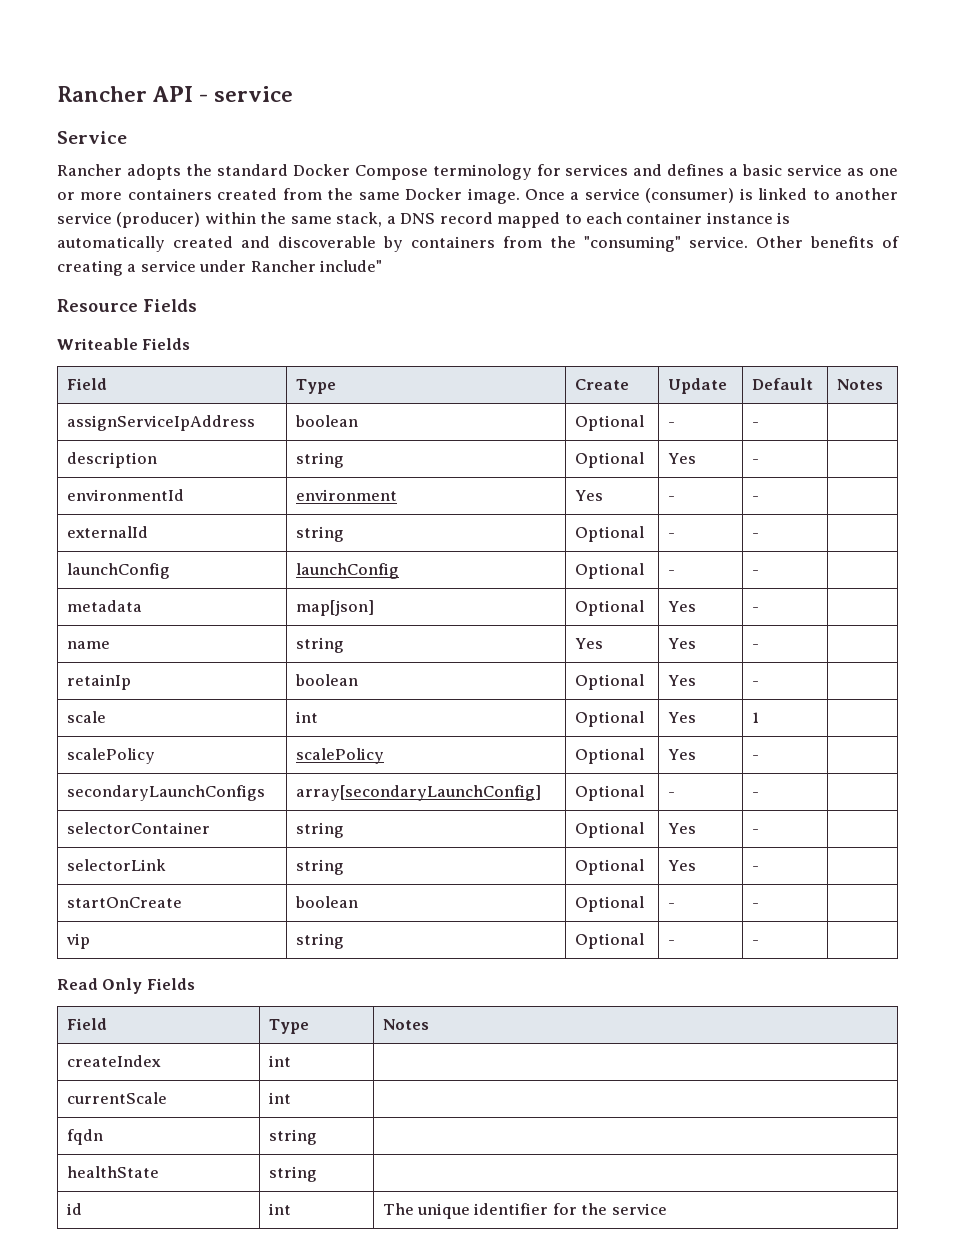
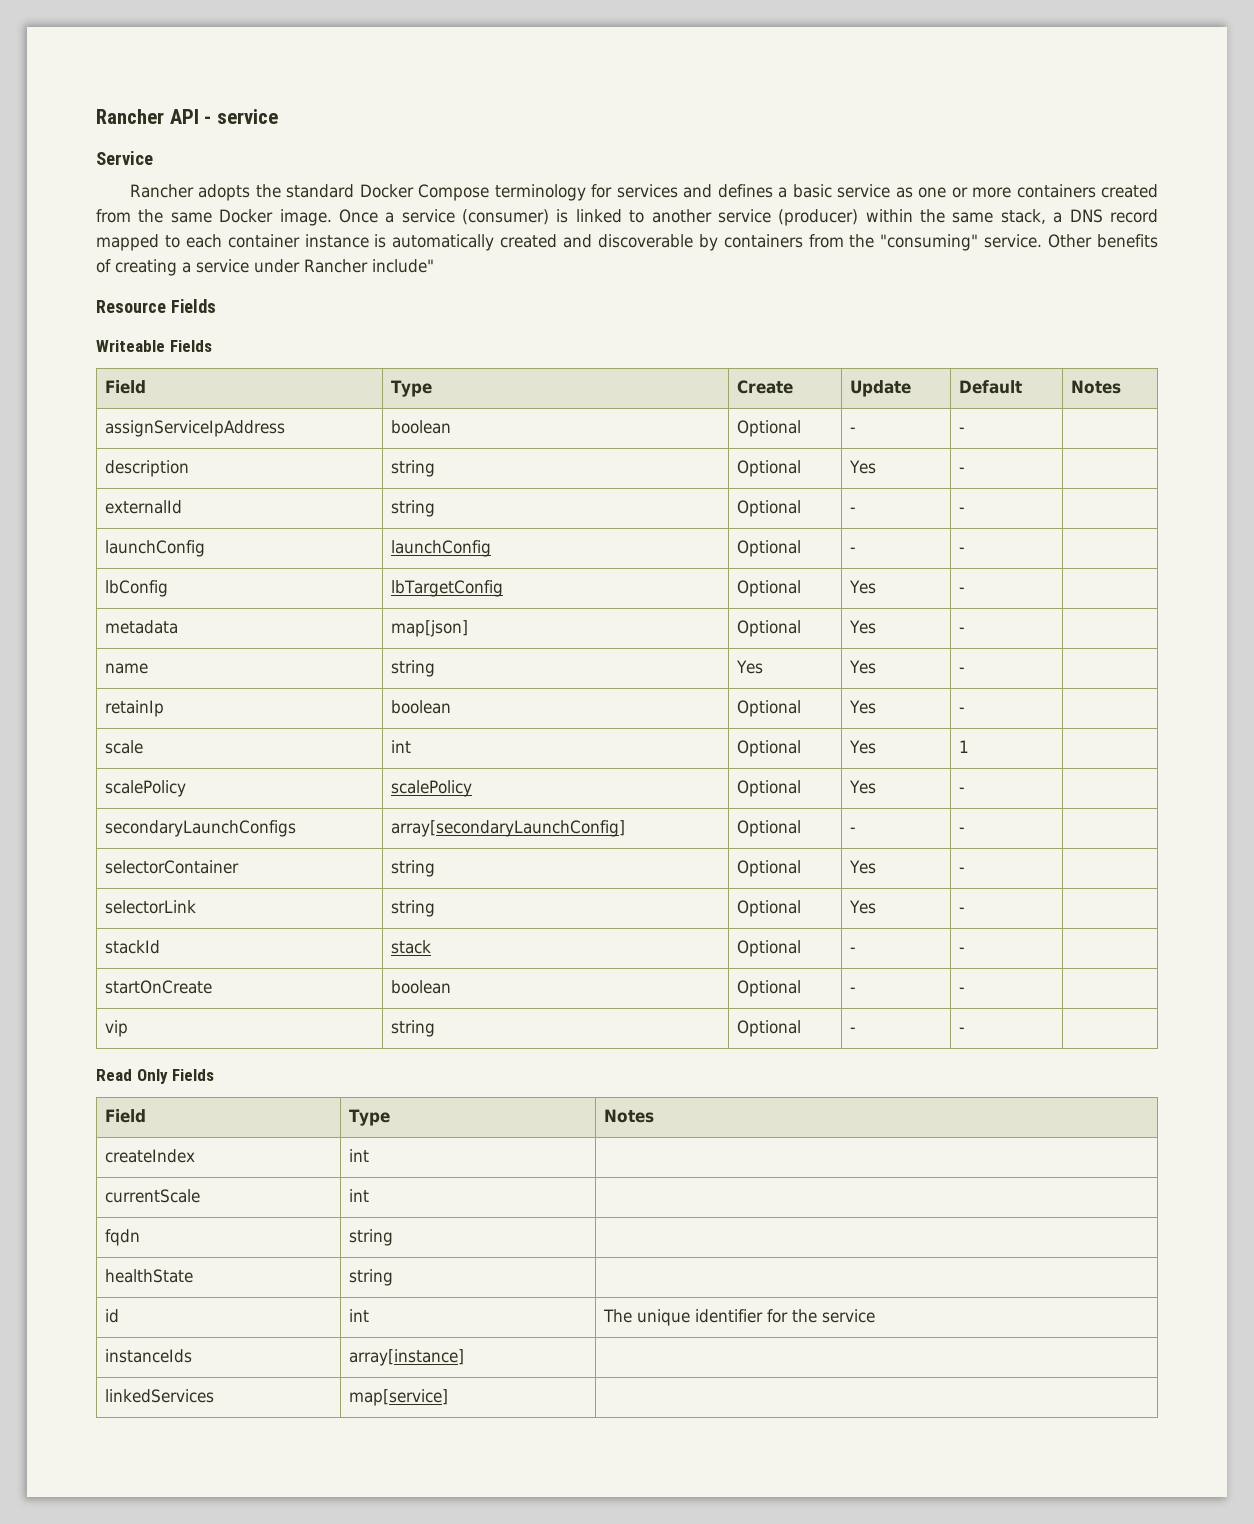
- environmentId | environment | Yes | - | - |
+ lbConfig | lbTargetConfig | Optional | Yes | - |
+ stackId | stack | Optional | - | - |
+ instanceIds | array[instance] |
+ linkedServices | map[service] |

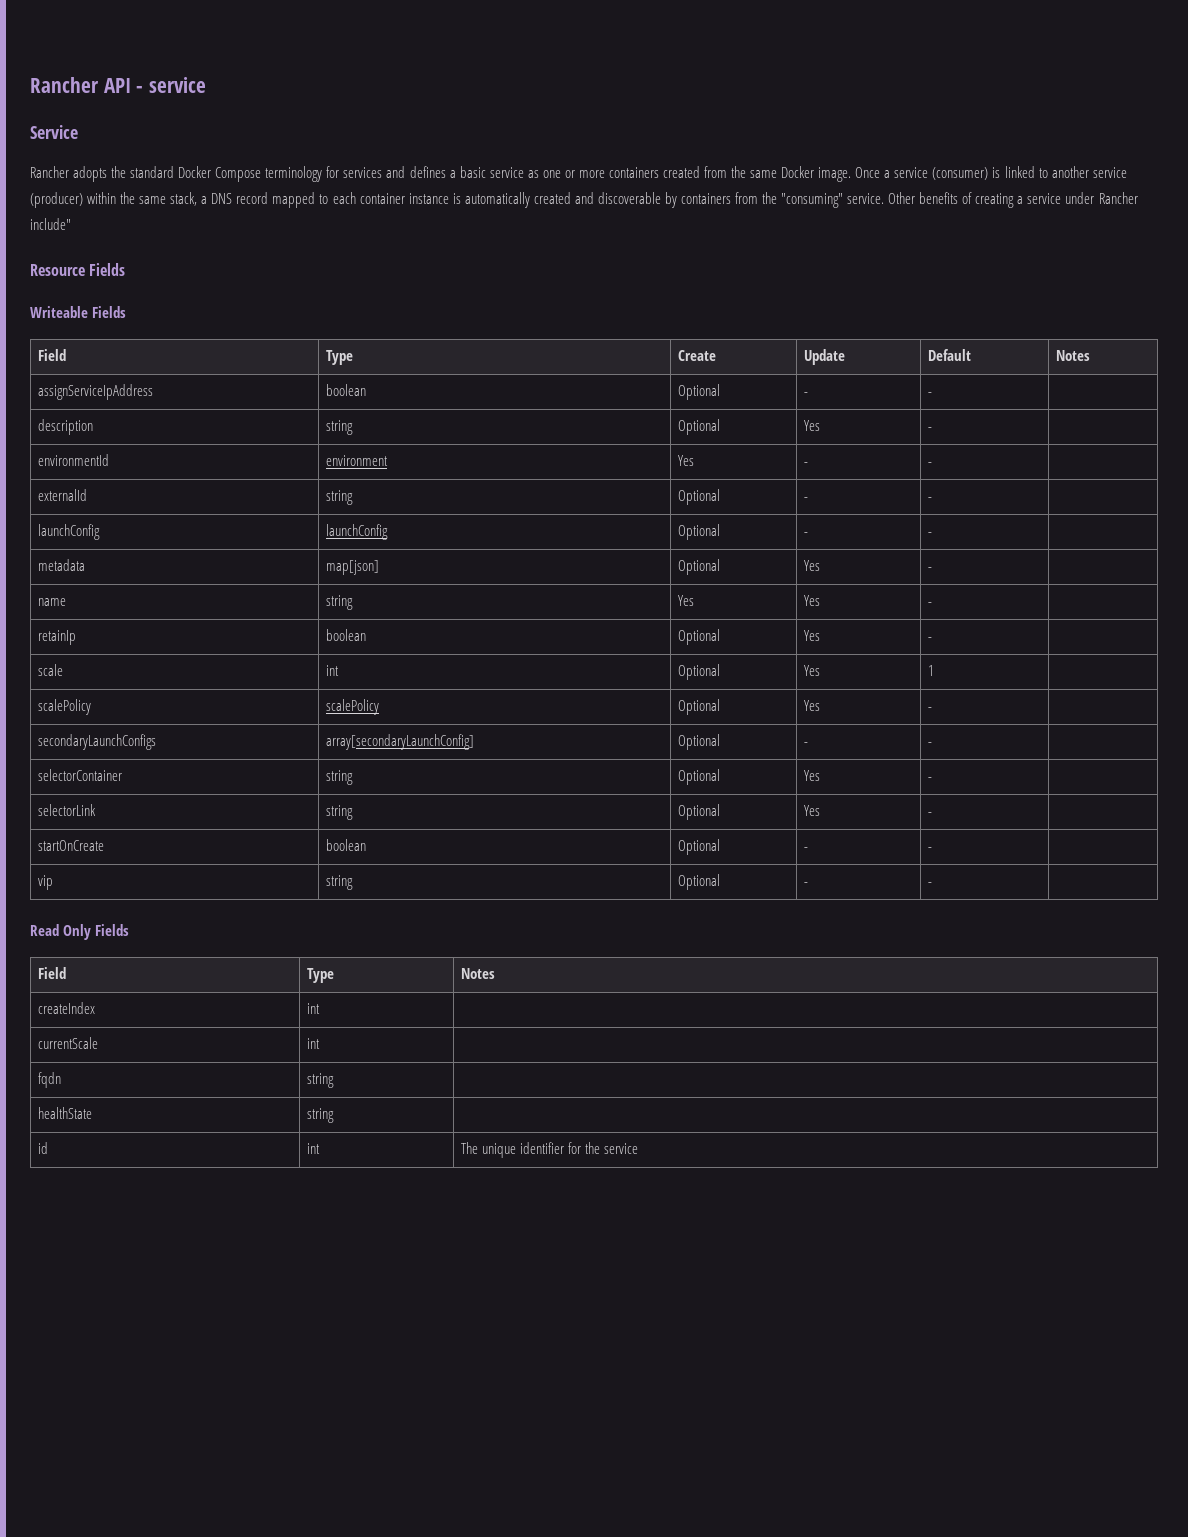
+ environmentId | environment | Yes | - | - |
- lbConfig | lbTargetConfig | Optional | Yes | - |
- stackId | stack | Optional | - | - |
- instanceIds | array[instance] |
- linkedServices | map[service] |

